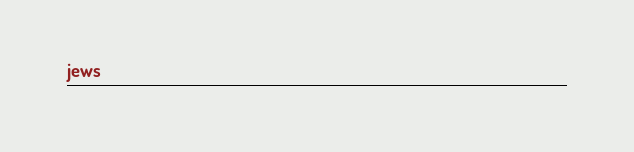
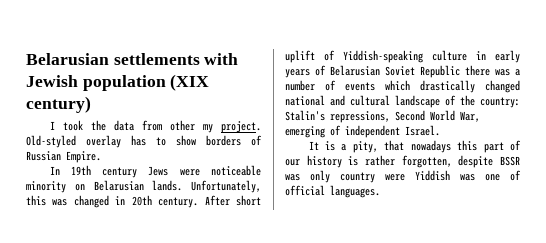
- jews
+ Belarusian settlements with Jewish population (XIX century)
+ I took the data from other my project. Old-styled overlay has to show borders of Russian Empire.
+ In 19th century Jews were noticeable minority on Belarusian lands. Unfortunately, this was changed in 20th century. After short uplift of Yiddish-speaking culture in early years of Belarusian Soviet Republic there was a number of events which drastically changed national and cultural landscape of the country: Stalin's repressions, Second World War, emerging of independent Israel.
+ It is a pity, that nowadays this part of our history is rather forgotten, despite BSSR was only country were Yiddish was one of official languages.

